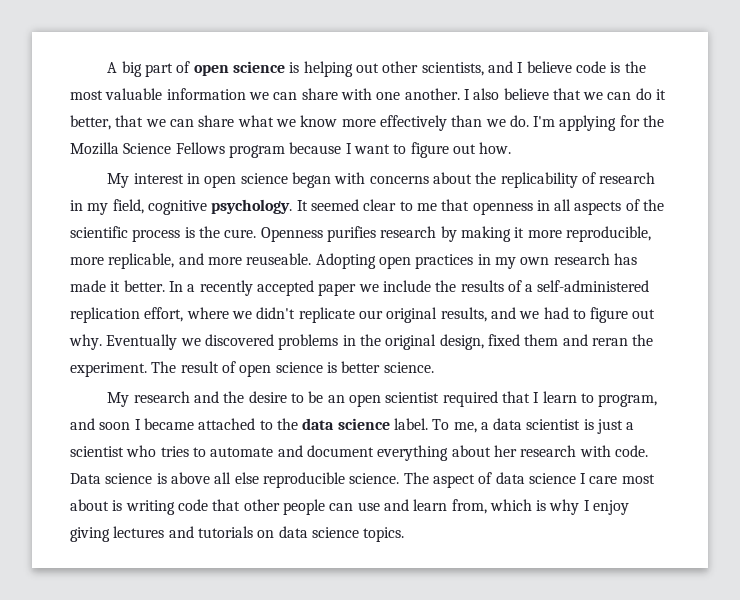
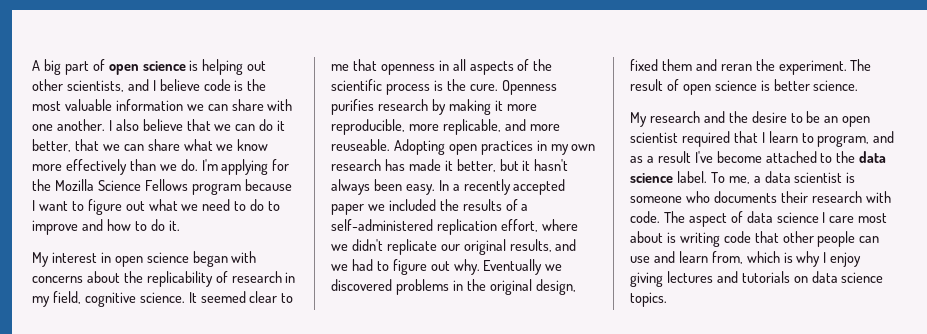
- I'm applying for the Mozilla Science Fellows program because I want to figure out how.
+ I'm applying for the Mozilla Science Fellows program because I want to figure out what we need to do to improve and how to do it.
- My interest in open science began with concerns about the replicability of research in my field, cognitive psychology.
+ My interest in open science began with concerns about the replicability of research in my field, cognitive science.
- Adopting open practices in my own research has made it better.
+ Adopting open practices in my own research has made it better, but it hasn't always been easy.
- In a recently accepted paper we include the results of a self-administered replication effort, where we didn't replicate our original results, and we had to figure out why.
+ In a recently accepted paper we included the results of a self-administered replication effort, where we didn't replicate our original results, and we had to figure out why.
- My research and the desire to be an open scientist required that I learn to program, and soon I became attached to the data science label.
+ My research and the desire to be an open scientist required that I learn to program, and as a result I've become attached to the data science label.
- To me, a data scientist is just a scientist who tries to automate and document everything about her research with code. Data science is above all else reproducible science.
+ To me, a data scientist is someone who documents their research with code.

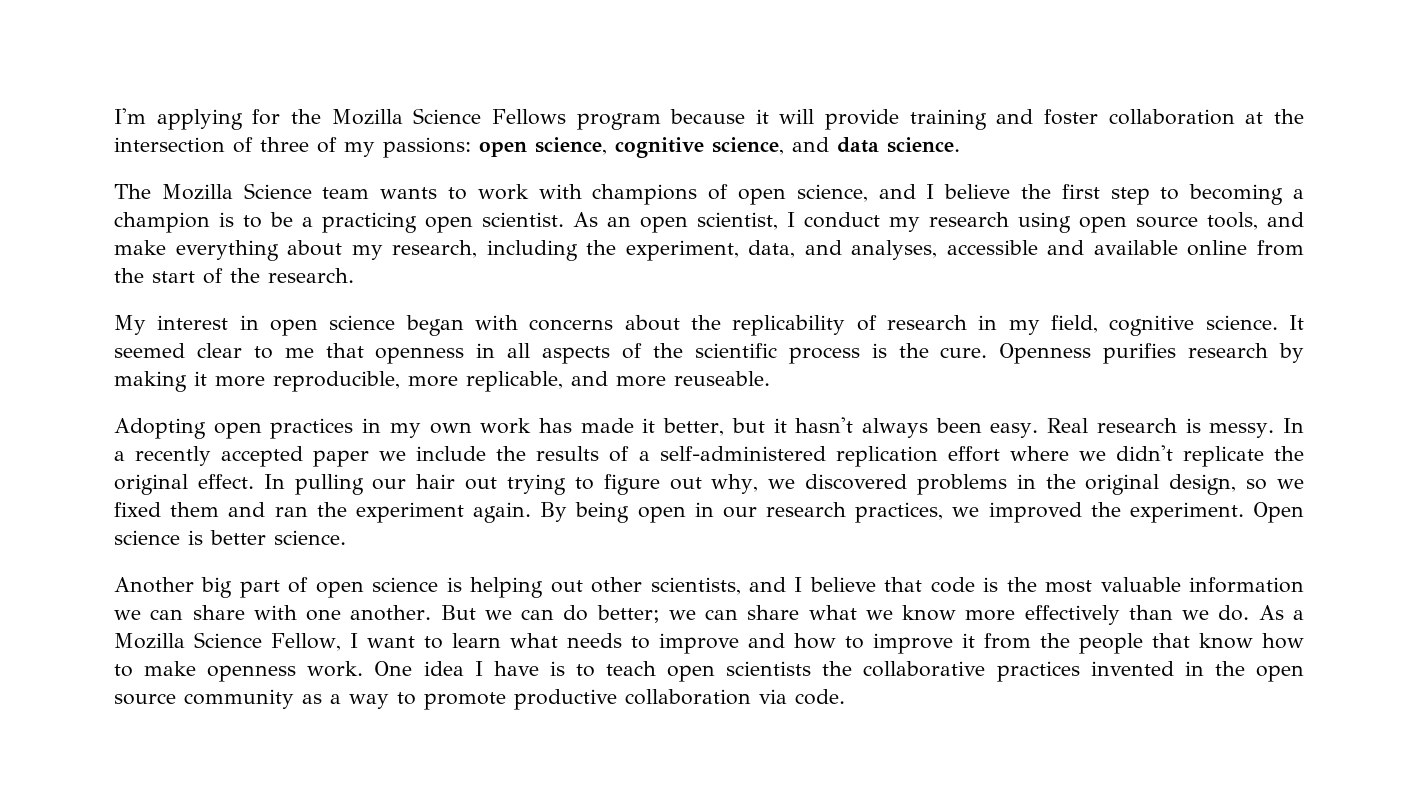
- A big part of open science is helping out other scientists, and I believe code is the most valuable information we can share with one another. I also believe that we can do it better, that we can share what we know more effectively than we do. I'm applying for the Mozilla Science Fellows program because I want to figure out what we need to do to improve and how to do it.
+ I'm applying for the Mozilla Science Fellows program because it will provide training and foster collaboration at the intersection of three of my passions: open science, cognitive science, and data science.
+ The Mozilla Science team wants to work with champions of open science, and I believe the first step to becoming a champion is to be a practicing open scientist. As an open scientist, I conduct my research using open source tools, and make everything about my research, including the experiment, data, and analyses, accessible and available online from the start of the research.
- Openness purifies research by making it more reproducible, more replicable, and more reuseable. Adopting open practices in my own research has made it better, but it hasn't always been easy.
+ Openness purifies research by making it more reproducible, more replicable, and more reuseable.
+ Adopting open practices in my own work has made it better, but it hasn't always been easy.
+ Real research is messy.
- In a recently accepted paper we included the results of a self-administered replication effort, where we didn't replicate our original results, and we had to figure out why. Eventually we discovered problems in the original design, fixed them and reran the experiment. The result of open science is better science.
- My research and the desire to be an open scientist required that I learn to program, and as a result I've become attached to the data science label. To me, a data scientist is someone who documents their research with code. The aspect of data science I care most about is writing code that other people can use and learn from, which is why I enjoy giving lectures and tutorials on data science topics.
+ In a recently accepted paper we include the results of a self-administered replication effort where we didn't replicate the original effect. In pulling our hair out trying to figure out why, we discovered problems in the original design, so we fixed them and ran the experiment again. By being open in our research practices, we improved the experiment. Open science is better science.
+ Another big part of open science is helping out other scientists, and I believe that code is the most valuable information we can share with one another. But we can do better; we can share what we know more effectively than we do. As a Mozilla Science Fellow, I want to learn what needs to improve and how to improve it from the people that know how to make openness work. One idea I have is to teach open scientists the collaborative practices invented in the open source community as a way to promote productive collaboration via code.

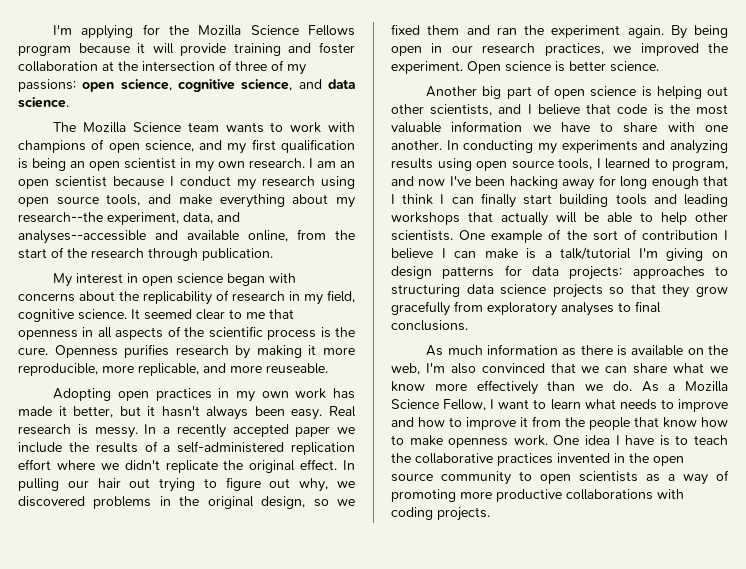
- The Mozilla Science team wants to work with champions of open science, and I believe the first step to becoming a champion is to be a practicing open scientist. As an open scientist, I conduct my research using open source tools, and make everything about my research, including the experiment, data, and analyses, accessible and available online from the start of the research.
+ The Mozilla Science team wants to work with champions of open science, and my first qualification is being an open scientist in my own research. I am an open scientist because I conduct my research using open source tools, and make everything about my research--the experiment, data, and analyses--accessible and available online, from the start of the research through publication.
- Another big part of open science is helping out other scientists, and I believe that code is the most valuable information we can share with one another.
+ Another big part of open science is helping out other scientists, and I believe that code is the most valuable information we have to share with one another.
- But we can do better; we can share what we know more effectively than we do.
+ In conducting my experiments and analyzing results using open source tools, I learned to program, and now I've been hacking away for long enough that I think I can finally start building tools and leading workshops that actually will be able to help other scientists. One example of the sort of contribution I believe I can make is a talk/tutorial I'm giving on design patterns for data projects: approaches to structuring data science projects so that they grow gracefully from exploratory analyses to final conclusions.
+ As much information as there is available on the web, I'm also convinced that we can share what we know more effectively than we do.
- One idea I have is to teach open scientists the collaborative practices invented in the open source community as a way to promote productive collaboration via code.
+ One idea I have is to teach the collaborative practices invented in the open source community to open scientists as a way of promoting more productive collaborations with coding projects.

